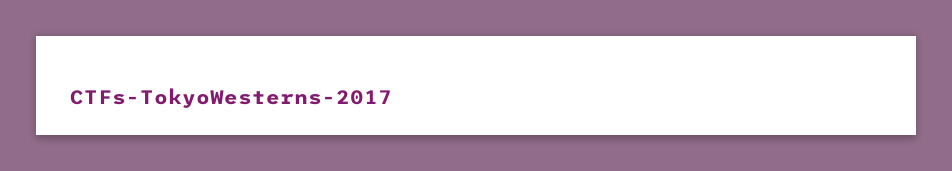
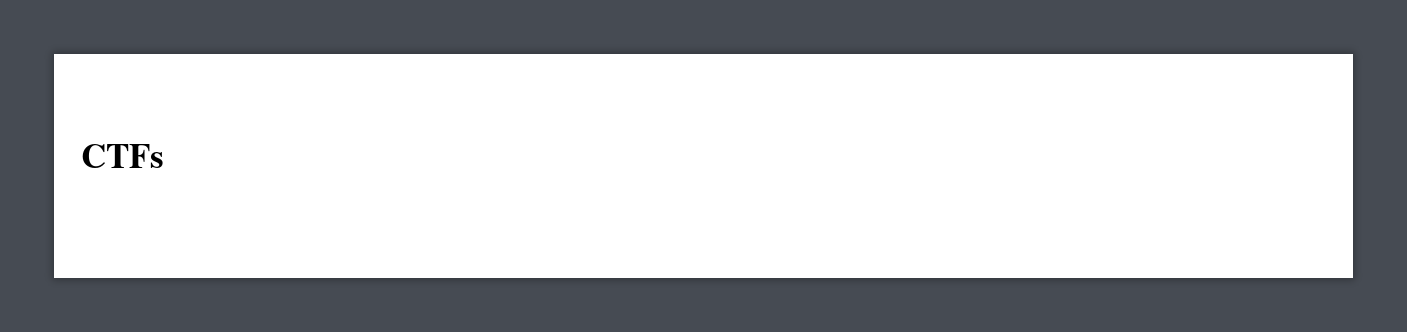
- CTFs-TokyoWesterns-2017
+ CTFs

